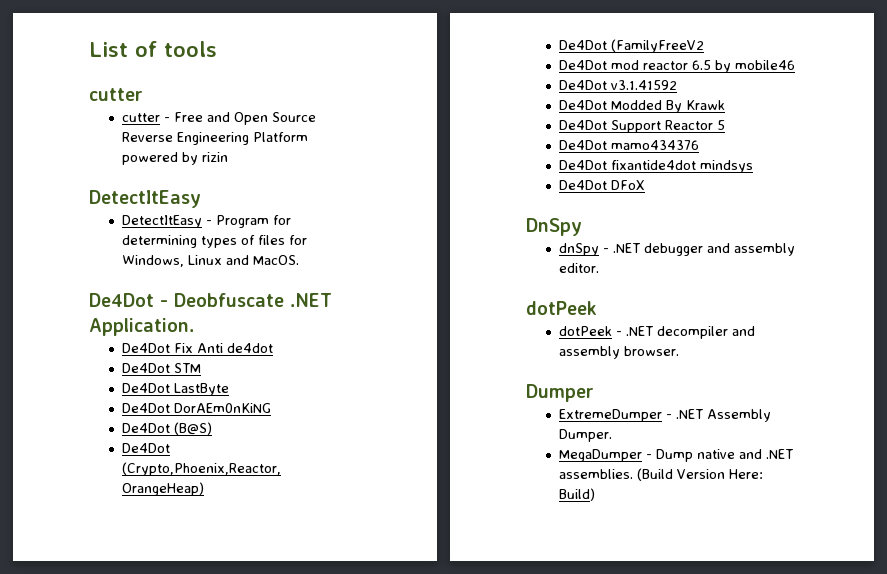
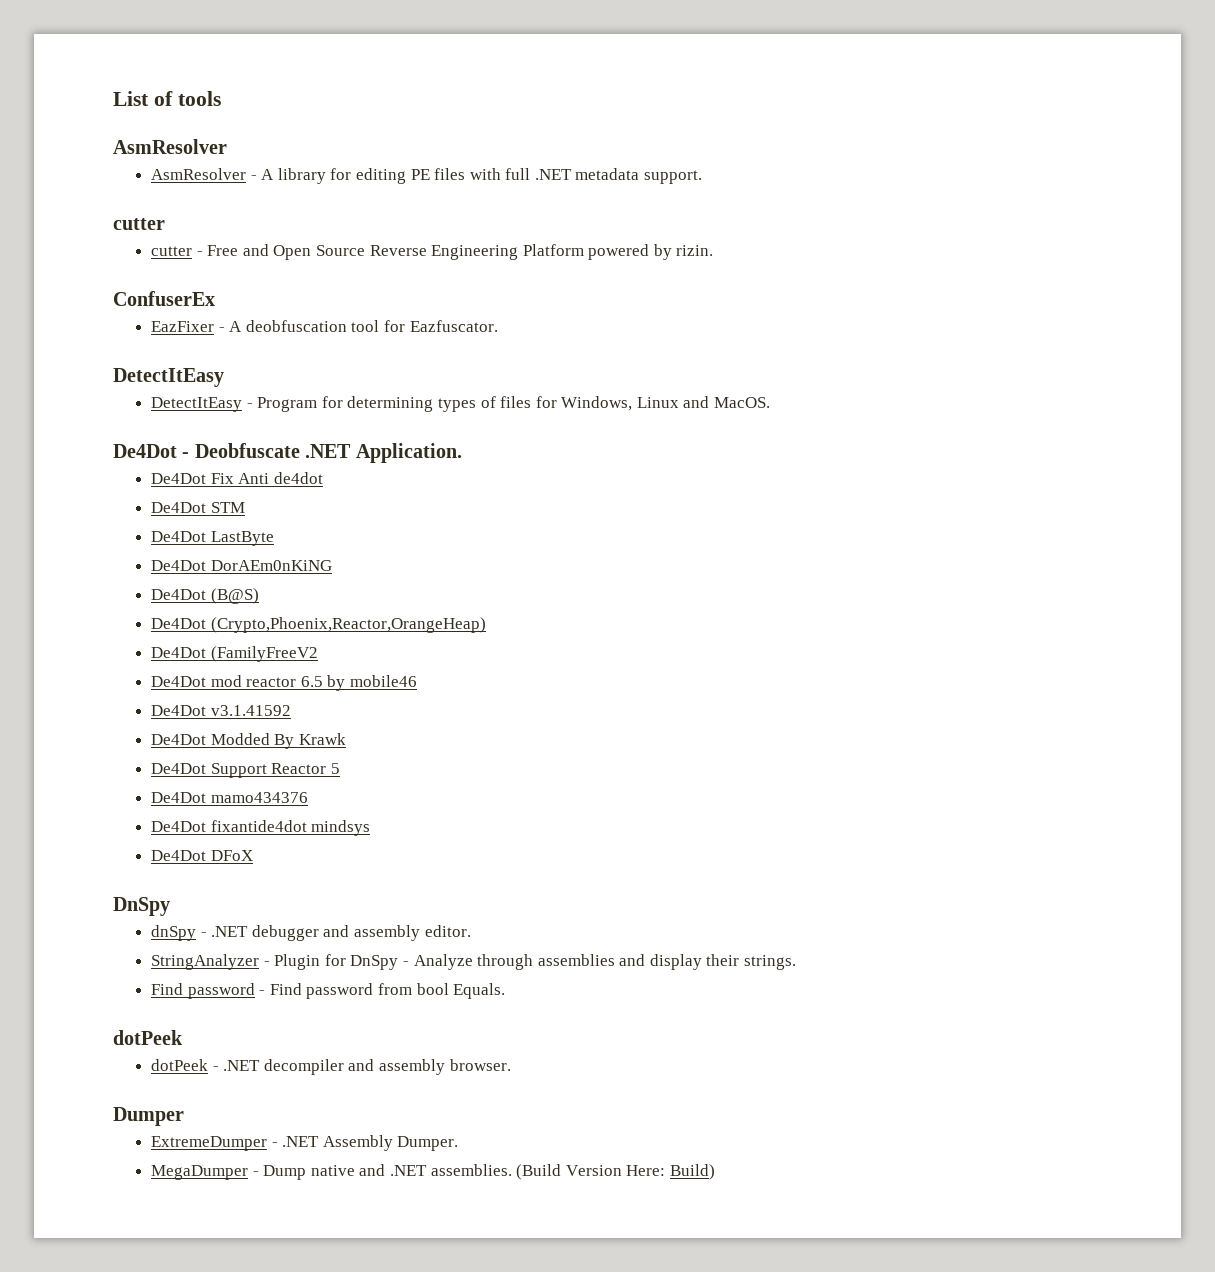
  List of tools
+ AsmResolver
+ AsmResolver - A library for editing PE files with full .NET metadata support.
- cutter - Free and Open Source Reverse Engineering Platform powered by rizin
+ cutter - Free and Open Source Reverse Engineering Platform powered by rizin.
+ ConfuserEx
+ EazFixer - A deobfuscation tool for Eazfuscator.
+ StringAnalyzer - Plugin for DnSpy - Analyze through assemblies and display their strings.
+ Find password - Find password from bool Equals.

